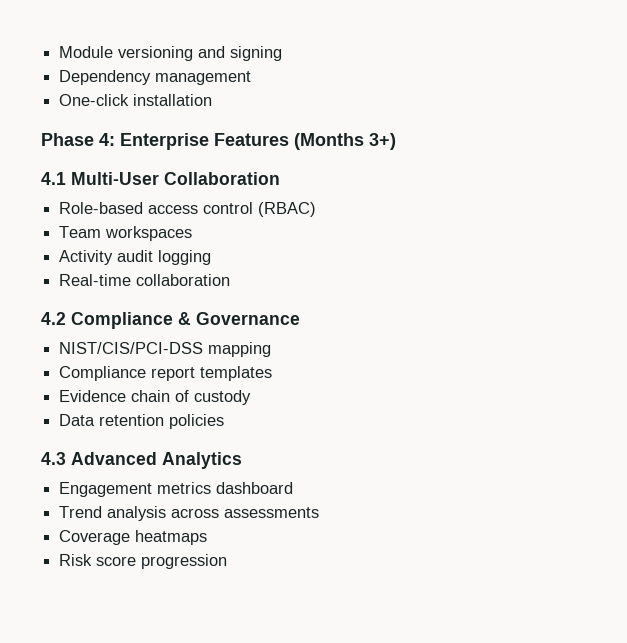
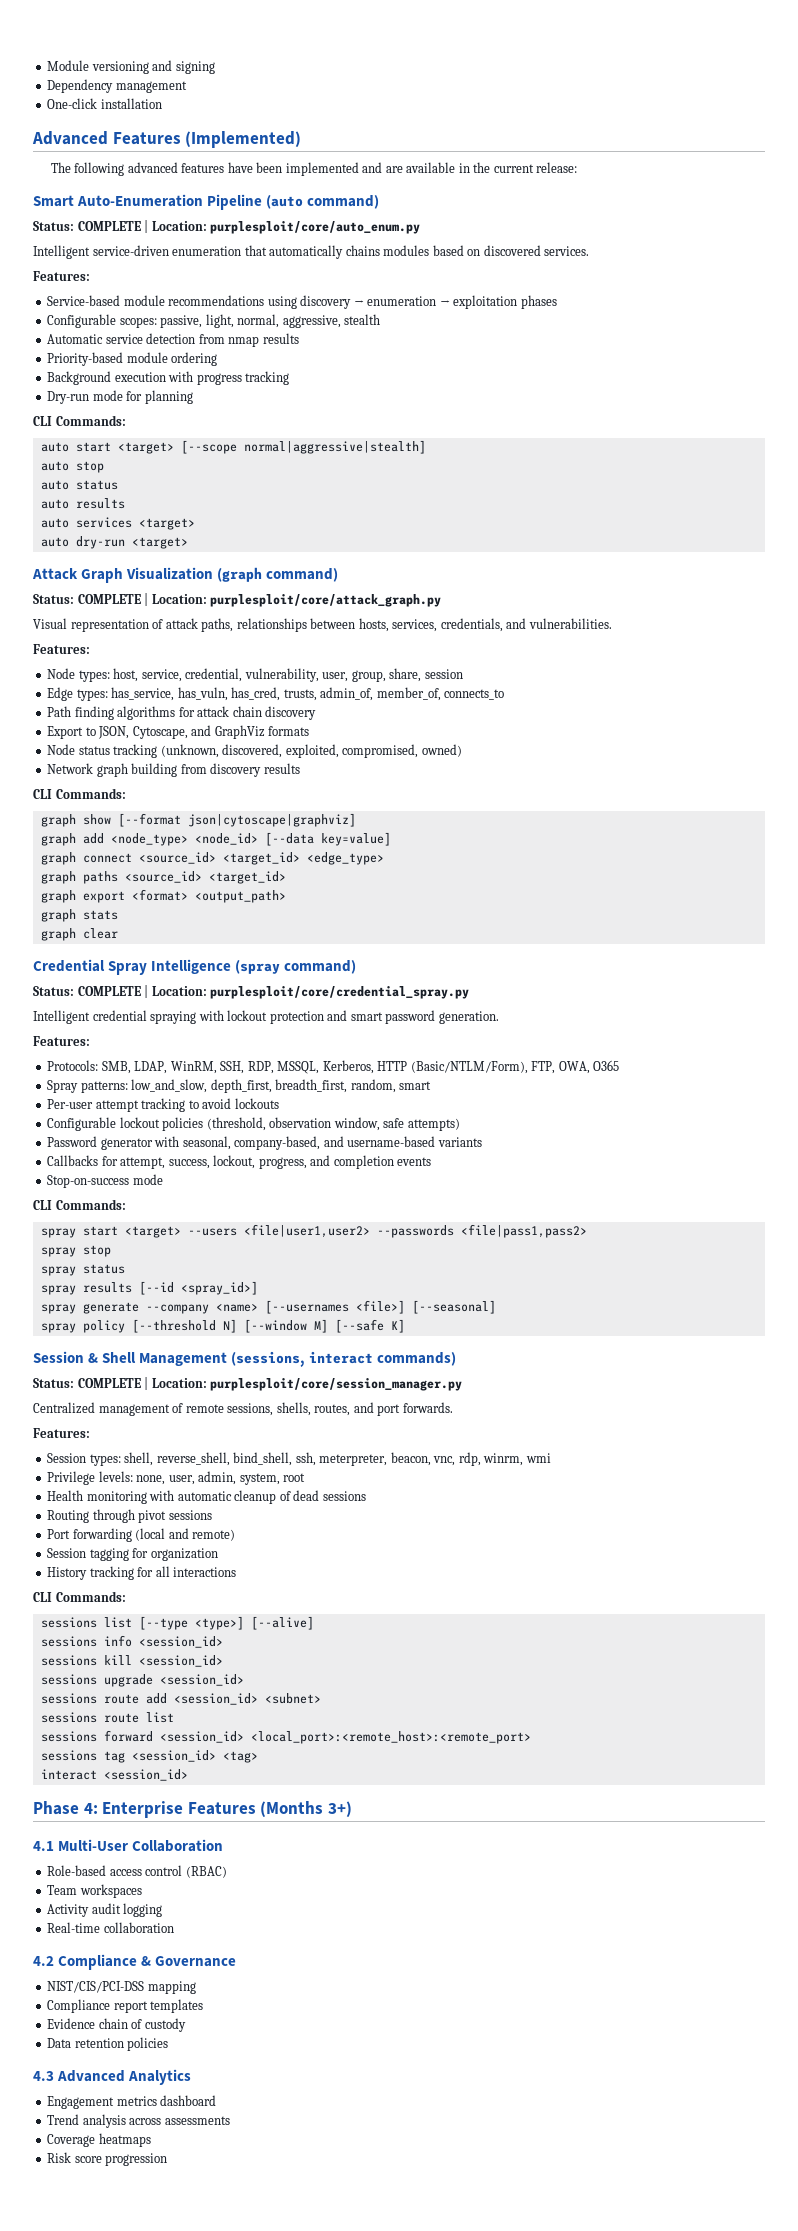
+ Advanced Features (Implemented)
+ The following advanced features have been implemented and are available in the current release:
+ Smart Auto-Enumeration Pipeline (auto command)
+ Status: COMPLETE | Location: purplesploit/core/auto_enum.py
+ Intelligent service-driven enumeration that automatically chains modules based on discovered services.
+ Features:
+ Service-based module recommendations using discovery → enumeration → exploitation phases
+ Configurable scopes: passive, light, normal, aggressive, stealth
+ Automatic service detection from nmap results
+ Priority-based module ordering
+ Background execution with progress tracking
+ Dry-run mode for planning
+ CLI Commands:
+ auto start <target> [--scope normal|aggressive|stealth]
+ auto stop
+ auto status
+ auto results
+ auto services <target>
+ auto dry-run <target>
+ Attack Graph Visualization (graph command)
+ Status: COMPLETE | Location: purplesploit/core/attack_graph.py
+ Visual representation of attack paths, relationships between hosts, services, credentials, and vulnerabilities.
+ Features:
+ Node types: host, service, credential, vulnerability, user, group, share, session
+ Edge types: has_service, has_vuln, has_cred, trusts, admin_of, member_of, connects_to
+ Path finding algorithms for attack chain discovery
+ Export to JSON, Cytoscape, and GraphViz formats
+ Node status tracking (unknown, discovered, exploited, compromised, owned)
+ Network graph building from discovery results
+ CLI Commands:
+ graph show [--format json|cytoscape|graphviz]
+ graph add <node_type> <node_id> [--data key=value]
+ graph connect <source_id> <target_id> <edge_type>
+ graph paths <source_id> <target_id>
+ graph export <format> <output_path>
+ graph stats
+ graph clear
+ Credential Spray Intelligence (spray command)
+ Status: COMPLETE | Location: purplesploit/core/credential_spray.py
+ Intelligent credential spraying with lockout protection and smart password generation.
+ Features:
+ Protocols: SMB, LDAP, WinRM, SSH, RDP, MSSQL, Kerberos, HTTP (Basic/NTLM/Form), FTP, OWA, O365
+ Spray patterns: low_and_slow, depth_first, breadth_first, random, smart
+ Per-user attempt tracking to avoid lockouts
+ Configurable lockout policies (threshold, observation window, safe attempts)
+ Password generator with seasonal, company-based, and username-based variants
+ Callbacks for attempt, success, lockout, progress, and completion events
+ Stop-on-success mode
+ CLI Commands:
+ spray start <target> --users <file|user1,user2> --passwords <file|pass1,pass2>
+ spray stop
+ spray status
+ spray results [--id <spray_id>]
+ spray generate --company <name> [--usernames <file>] [--seasonal]
+ spray policy [--threshold N] [--window M] [--safe K]
+ Session & Shell Management (sessions, interact commands)
+ Status: COMPLETE | Location: purplesploit/core/session_manager.py
+ Centralized management of remote sessions, shells, routes, and port forwards.
+ Features:
+ Session types: shell, reverse_shell, bind_shell, ssh, meterpreter, beacon, vnc, rdp, winrm, wmi
+ Privilege levels: none, user, admin, system, root
+ Health monitoring with automatic cleanup of dead sessions
+ Routing through pivot sessions
+ Port forwarding (local and remote)
+ Session tagging for organization
+ History tracking for all interactions
+ CLI Commands:
+ sessions list [--type <type>] [--alive]
+ sessions info <session_id>
+ sessions kill <session_id>
+ sessions upgrade <session_id>
+ sessions route add <session_id> <subnet>
+ sessions route list
+ sessions forward <session_id> <local_port>:<remote_host>:<remote_port>
+ sessions tag <session_id> <tag>
+ interact <session_id>

